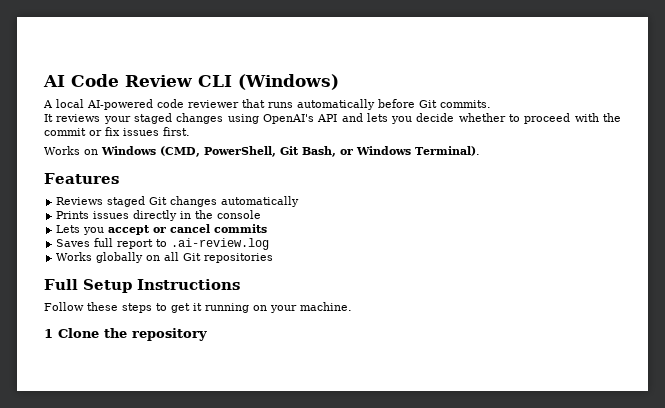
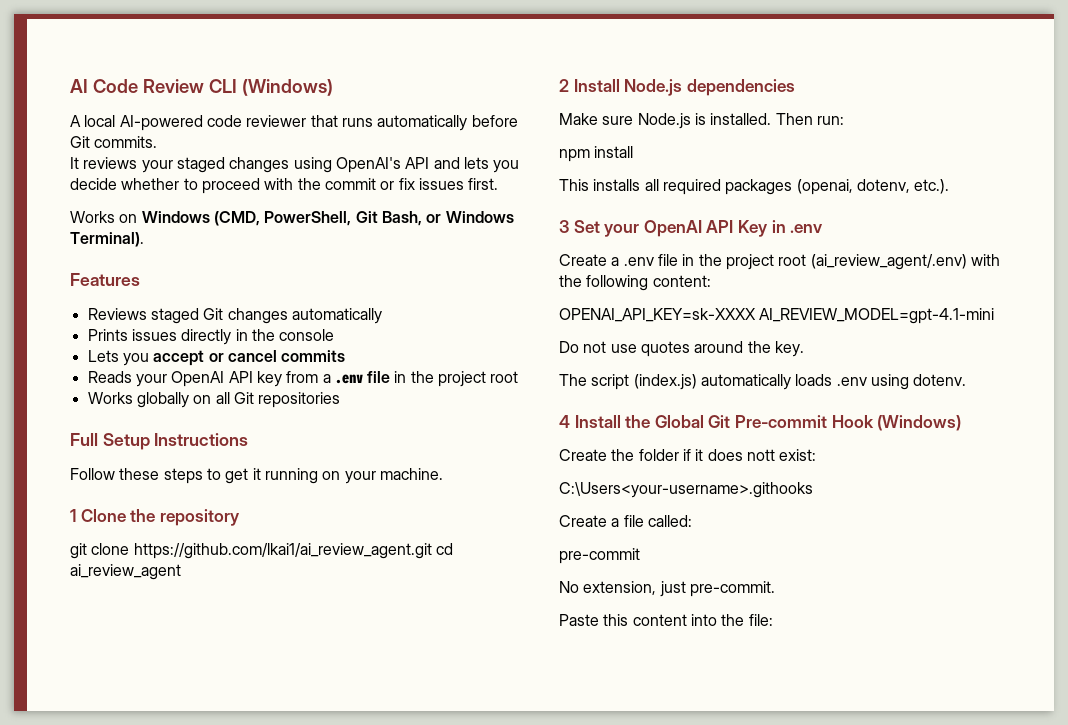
- Saves full report to .ai-review.log
+ Reads your OpenAI API key from a .env file in the project root
+ git clone https://github.com/lkai1/ai_review_agent.git cd ai_review_agent
+ 2 Install Node.js dependencies
+ Make sure Node.js is installed. Then run:
+ npm install
+ This installs all required packages (openai, dotenv, etc.).
+ 3 Set your OpenAI API Key in .env
+ Create a .env file in the project root (ai_review_agent/.env) with the following content:
+ OPENAI_API_KEY=sk-XXXX AI_REVIEW_MODEL=gpt-4.1-mini
+ Do not use quotes around the key.
+ The script (index.js) automatically loads .env using dotenv.
+ 4 Install the Global Git Pre-commit Hook (Windows)
+ Create the folder if it does nott exist:
+ C:\Users<your-username>.githooks
+ Create a file called:
+ pre-commit
+ No extension, just pre-commit.
+ Paste this content into the file:

